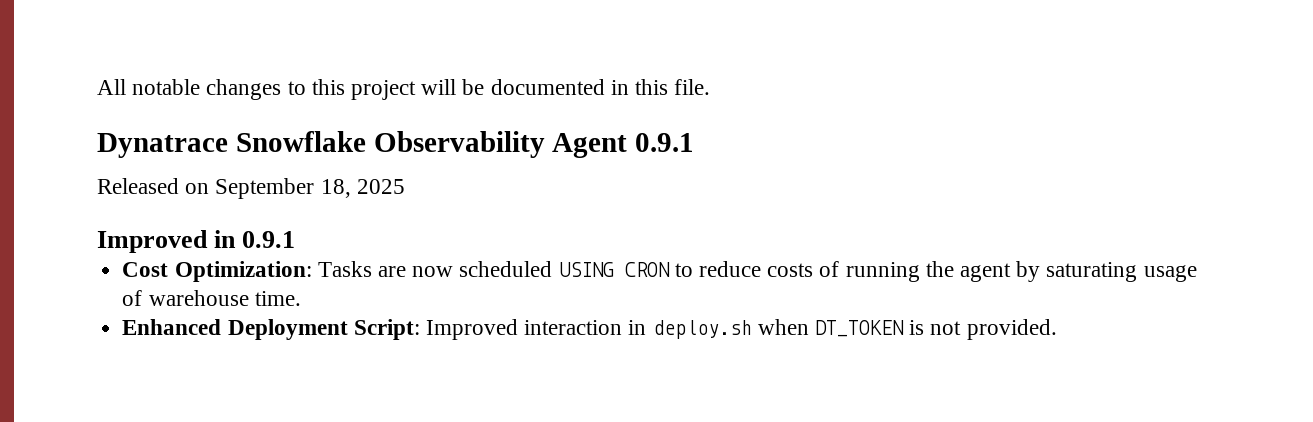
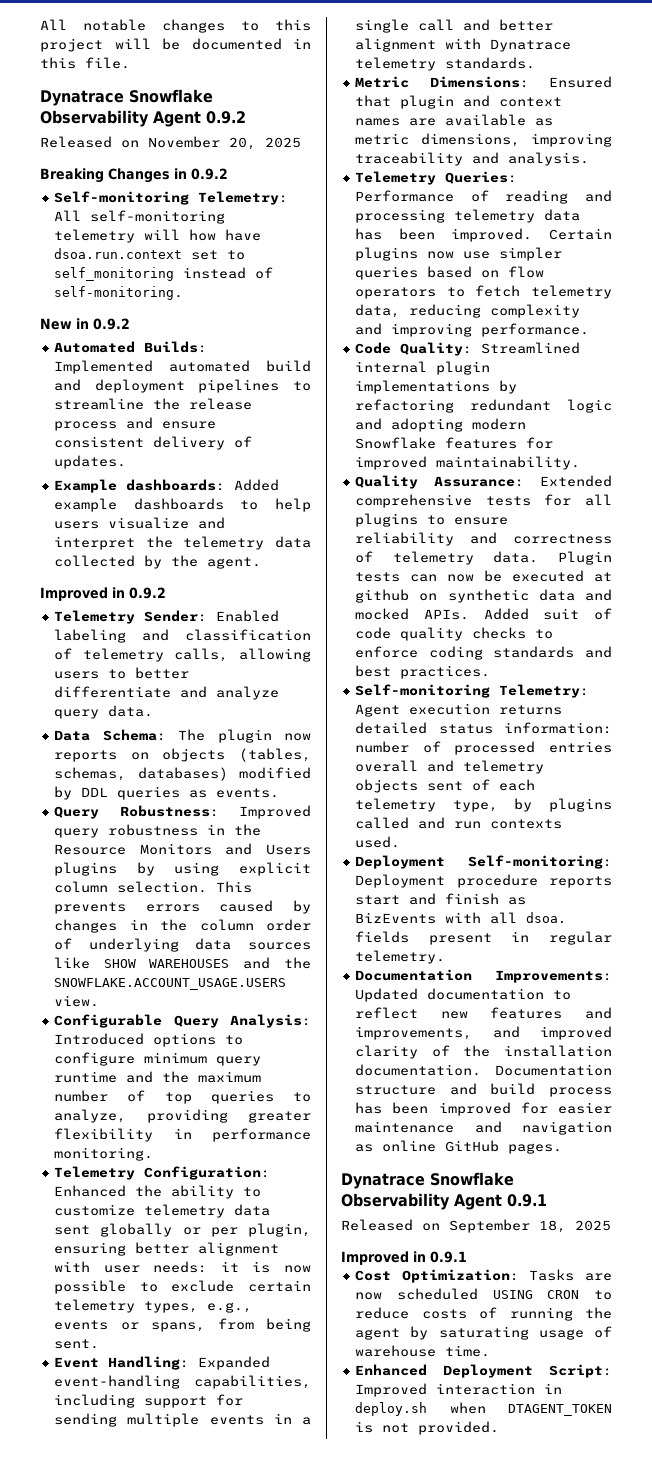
+ Dynatrace Snowflake Observability Agent 0.9.2
+ Released on November 20, 2025
+ Breaking Changes in 0.9.2
+ Self-monitoring Telemetry: All self-monitoring telemetry will how have dsoa.run.context set to self_monitoring instead of self-monitoring.
+ New in 0.9.2
+ Automated Builds: Implemented automated build and deployment pipelines to streamline the release process and ensure consistent delivery of updates.
+ Example dashboards: Added example dashboards to help users visualize and interpret the telemetry data collected by the agent.
+ Improved in 0.9.2
+ Telemetry Sender: Enabled labeling and classification of telemetry calls, allowing users to better differentiate and analyze query data.
+ Data Schema: The plugin now reports on objects (tables, schemas, databases) modified by DDL queries as events.
+ Query Robustness: Improved query robustness in the Resource Monitors and Users plugins by using explicit column selection. This prevents errors caused by changes in the column order of underlying data sources like SHOW WAREHOUSES and the SNOWFLAKE.ACCOUNT_USAGE.USERS view.
+ Configurable Query Analysis: Introduced options to configure minimum query runtime and the maximum number of top queries to analyze, providing greater flexibility in performance monitoring.
+ Telemetry Configuration: Enhanced the ability to customize telemetry data sent globally or per plugin, ensuring better alignment with user needs: it is now possible to exclude certain telemetry types, e.g., events or spans, from being sent.
+ Event Handling: Expanded event-handling capabilities, including support for sending multiple events in a single call and better alignment with Dynatrace telemetry standards.
+ Metric Dimensions: Ensured that plugin and context names are available as metric dimensions, improving traceability and analysis.
+ Telemetry Queries: Performance of reading and processing telemetry data has been improved. Certain plugins now use simpler queries based on flow operators to fetch telemetry data, reducing complexity and improving performance.
+ Code Quality: Streamlined internal plugin implementations by refactoring redundant logic and adopting modern Snowflake features for improved maintainability.
+ Quality Assurance: Extended comprehensive tests for all plugins to ensure reliability and correctness of telemetry data. Plugin tests can now be executed at github on synthetic data and mocked APIs. Added suit of code quality checks to enforce coding standards and best practices.
+ Self-monitoring Telemetry: Agent execution returns detailed status information: number of processed entries overall and telemetry objects sent of each telemetry type, by plugins called and run contexts used.
+ Deployment Self-monitoring: Deployment procedure reports start and finish as BizEvents with all dsoa. fields present in regular telemetry.
+ Documentation Improvements: Updated documentation to reflect new features and improvements, and improved clarity of the installation documentation. Documentation structure and build process has been improved for easier maintenance and navigation as online GitHub pages.
- Enhanced Deployment Script: Improved interaction in deploy.sh when DT_TOKEN is not provided.
+ Enhanced Deployment Script: Improved interaction in deploy.sh when DTAGENT_TOKEN is not provided.

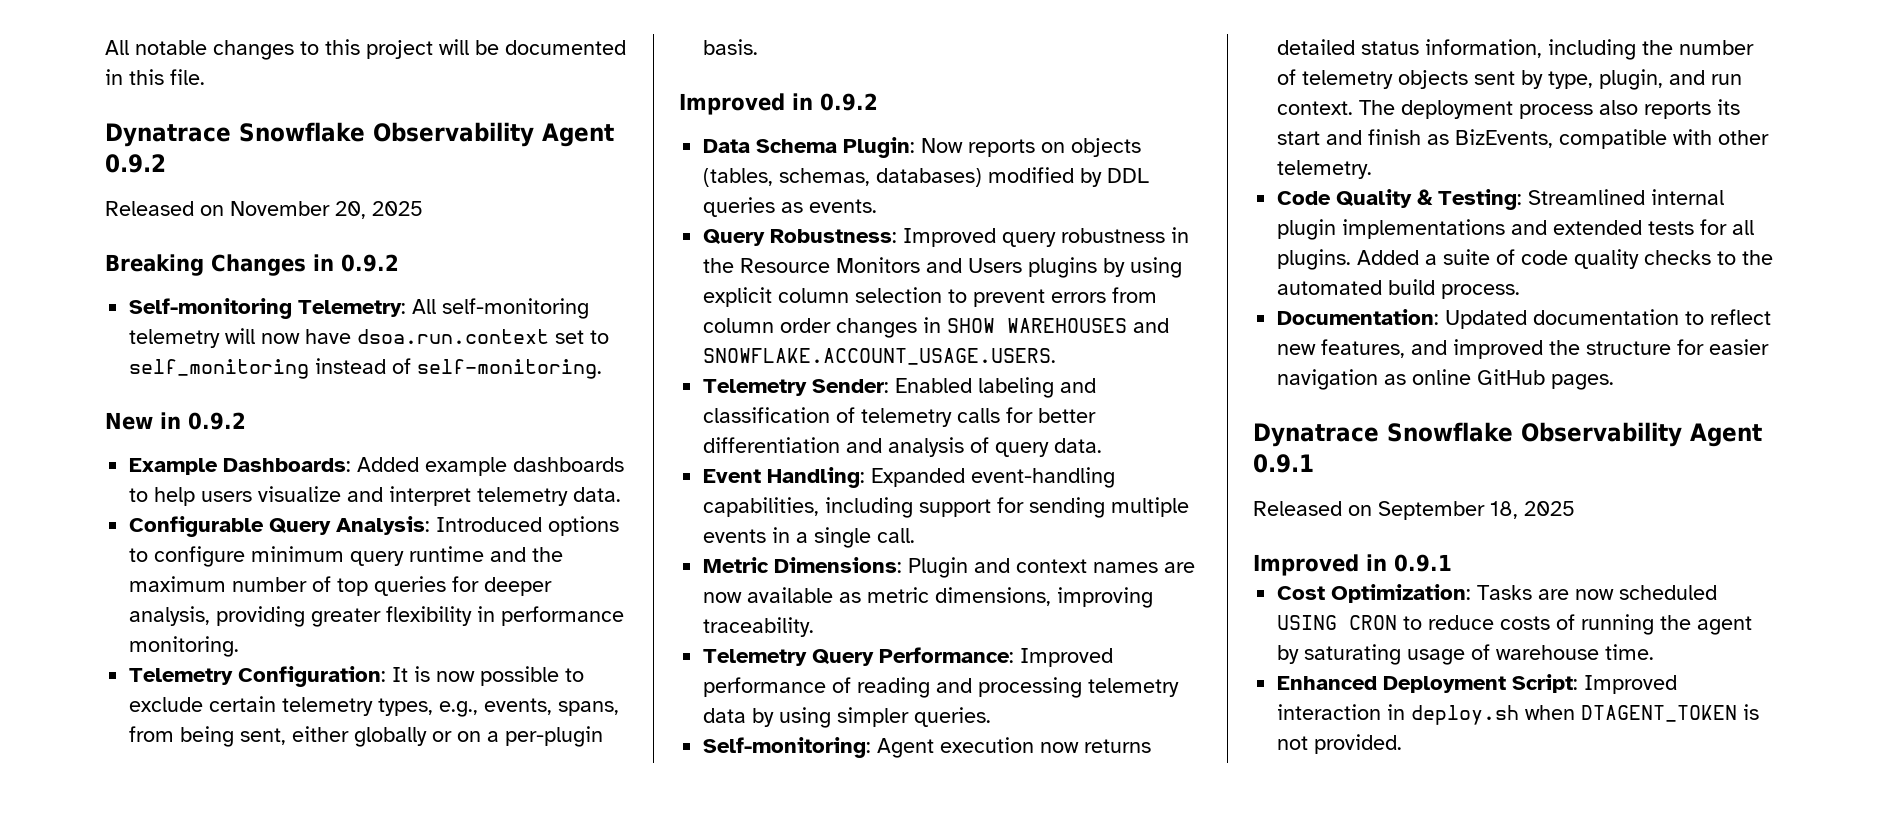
- Self-monitoring Telemetry: All self-monitoring telemetry will how have dsoa.run.context set to self_monitoring instead of self-monitoring.
+ Self-monitoring Telemetry: All self-monitoring telemetry will now have dsoa.run.context set to self_monitoring instead of self-monitoring.
- Automated Builds: Implemented automated build and deployment pipelines to streamline the release process and ensure consistent delivery of updates.
- Example dashboards: Added example dashboards to help users visualize and interpret the telemetry data collected by the agent.
+ Example Dashboards: Added example dashboards to help users visualize and interpret telemetry data.
+ Configurable Query Analysis: Introduced options to configure minimum query runtime and the maximum number of top queries for deeper analysis, providing greater flexibility in performance monitoring.
+ Telemetry Configuration: It is now possible to exclude certain telemetry types, e.g., events, spans, from being sent, either globally or on a per-plugin basis.
  Improved in 0.9.2
- Telemetry Sender: Enabled labeling and classification of telemetry calls, allowing users to better differentiate and analyze query data.
- Data Schema: The plugin now reports on objects (tables, schemas, databases) modified by DDL queries as events.
+ Data Schema Plugin: Now reports on objects (tables, schemas, databases) modified by DDL queries as events.
- Query Robustness: Improved query robustness in the Resource Monitors and Users plugins by using explicit column selection. This prevents errors caused by changes in the column order of underlying data sources like SHOW WAREHOUSES and the SNOWFLAKE.ACCOUNT_USAGE.USERS view.
- Configurable Query Analysis: Introduced options to configure minimum query runtime and the maximum number of top queries to analyze, providing greater flexibility in performance monitoring.
- Telemetry Configuration: Enhanced the ability to customize telemetry data sent globally or per plugin, ensuring better alignment with user needs: it is now possible to exclude certain telemetry types, e.g., events or spans, from being sent.
+ Query Robustness: Improved query robustness in the Resource Monitors and Users plugins by using explicit column selection to prevent errors from column order changes in SHOW WAREHOUSES and SNOWFLAKE.ACCOUNT_USAGE.USERS.
+ Telemetry Sender: Enabled labeling and classification of telemetry calls for better differentiation and analysis of query data.
- Event Handling: Expanded event-handling capabilities, including support for sending multiple events in a single call and better alignment with Dynatrace telemetry standards.
+ Event Handling: Expanded event-handling capabilities, including support for sending multiple events in a single call.
- Metric Dimensions: Ensured that plugin and context names are available as metric dimensions, improving traceability and analysis.
- Telemetry Queries: Performance of reading and processing telemetry data has been improved. Certain plugins now use simpler queries based on flow operators to fetch telemetry data, reducing complexity and improving performance.
- Code Quality: Streamlined internal plugin implementations by refactoring redundant logic and adopting modern Snowflake features for improved maintainability.
- Quality Assurance: Extended comprehensive tests for all plugins to ensure reliability and correctness of telemetry data. Plugin tests can now be executed at github on synthetic data and mocked APIs. Added suit of code quality checks to enforce coding standards and best practices.
- Self-monitoring Telemetry: Agent execution returns detailed status information: number of processed entries overall and telemetry objects sent of each telemetry type, by plugins called and run contexts used.
- Deployment Self-monitoring: Deployment procedure reports start and finish as BizEvents with all dsoa. fields present in regular telemetry.
- Documentation Improvements: Updated documentation to reflect new features and improvements, and improved clarity of the installation documentation. Documentation structure and build process has been improved for easier maintenance and navigation as online GitHub pages.
+ Metric Dimensions: Plugin and context names are now available as metric dimensions, improving traceability.
+ Telemetry Query Performance: Improved performance of reading and processing telemetry data by using simpler queries.
+ Self-monitoring: Agent execution now returns detailed status information, including the number of telemetry objects sent by type, plugin, and run context. The deployment process also reports its start and finish as BizEvents, compatible with other telemetry.
+ Code Quality & Testing: Streamlined internal plugin implementations and extended tests for all plugins. Added a suite of code quality checks to the automated build process.
+ Documentation: Updated documentation to reflect new features, and improved the structure for easier navigation as online GitHub pages.

